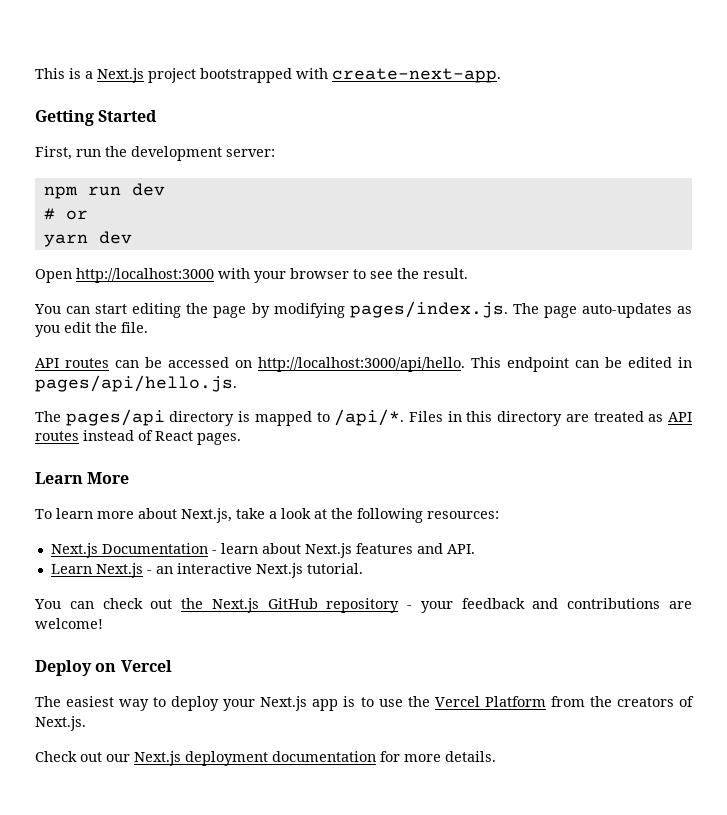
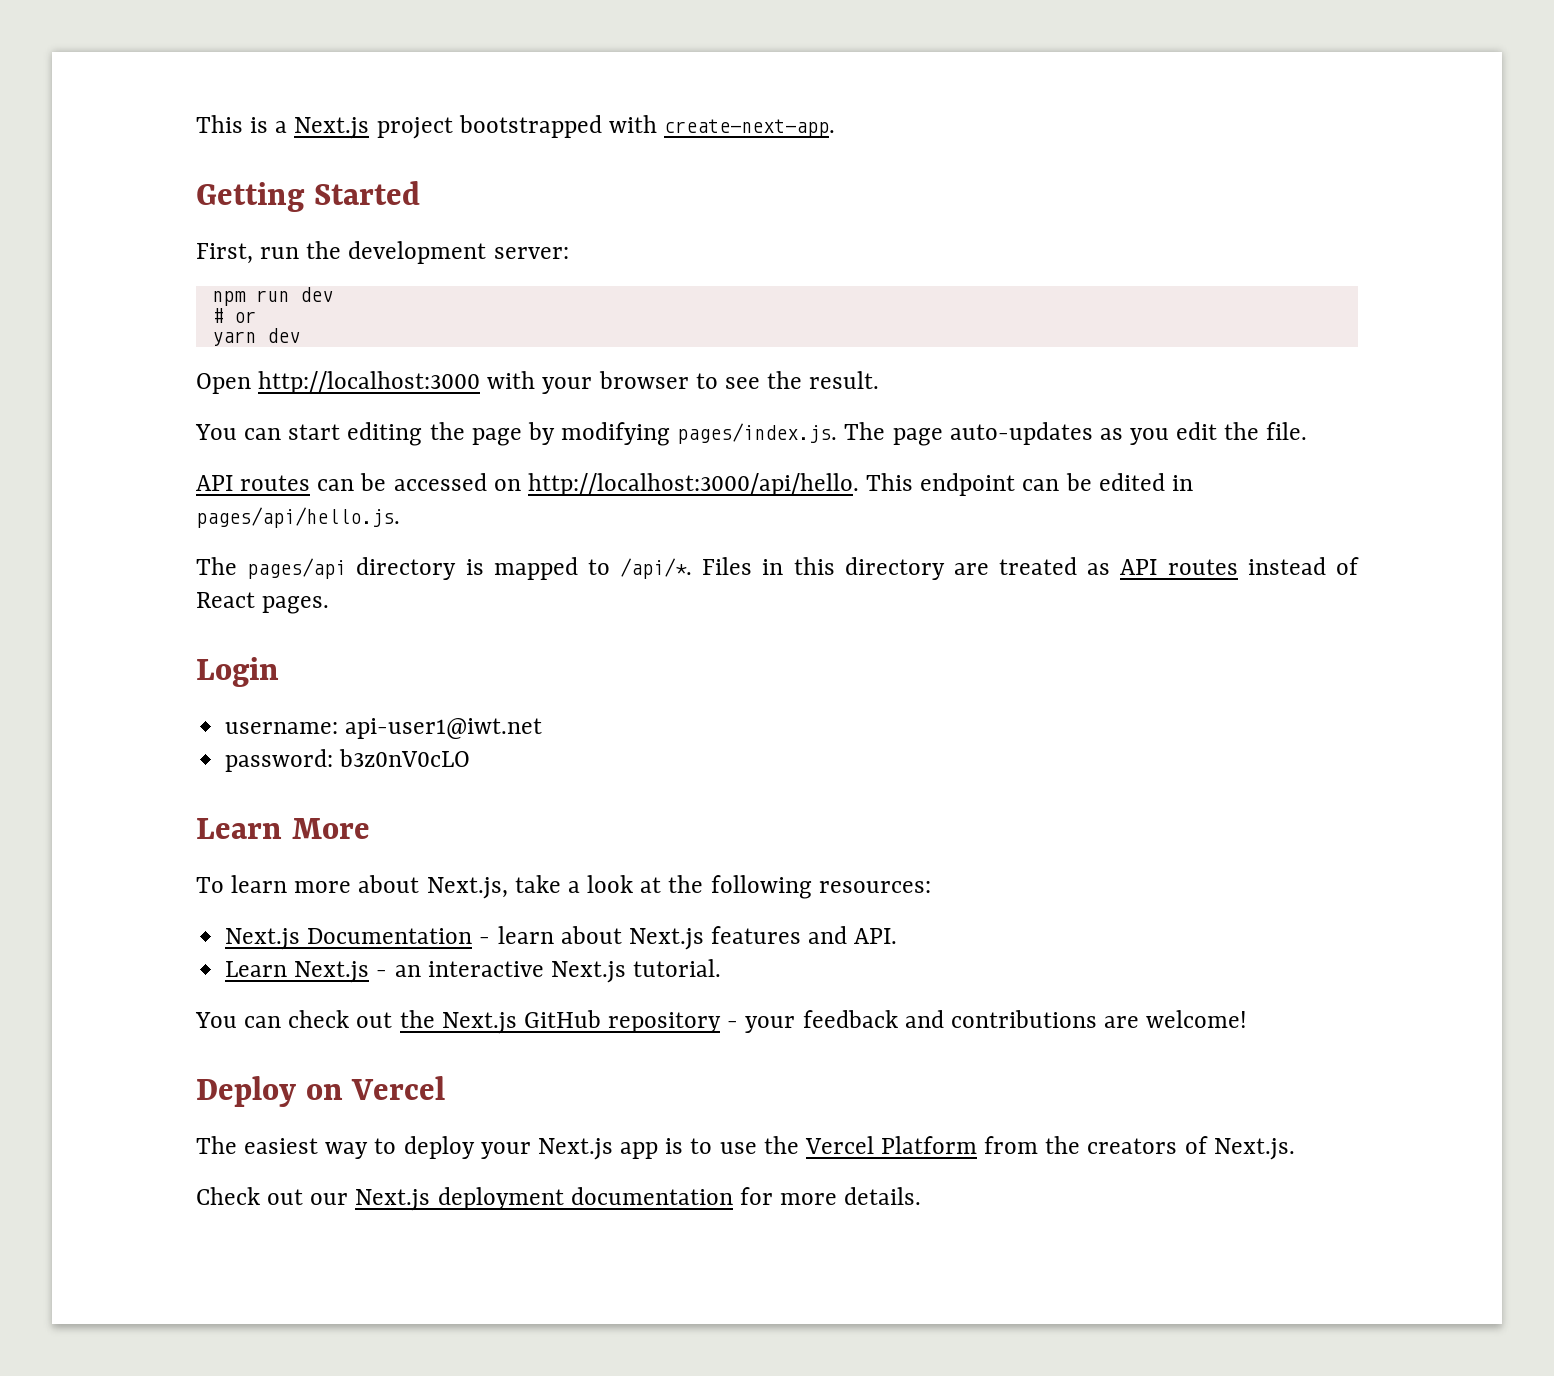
+ Login
+ username: api-user1@iwt.net
+ password: b3z0nV0cLO

